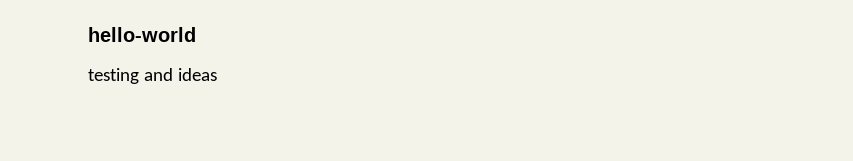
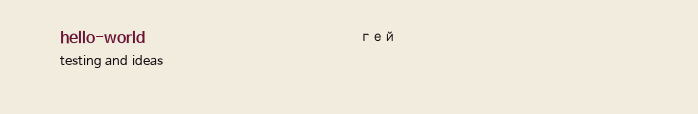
+ гей

